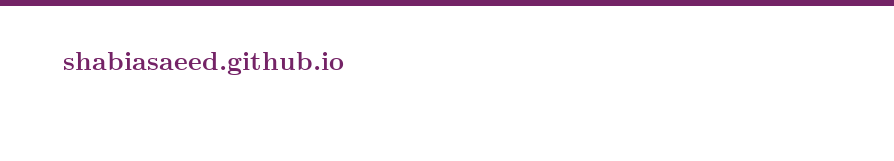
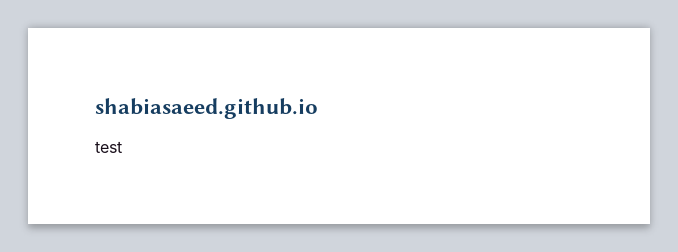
+ test

